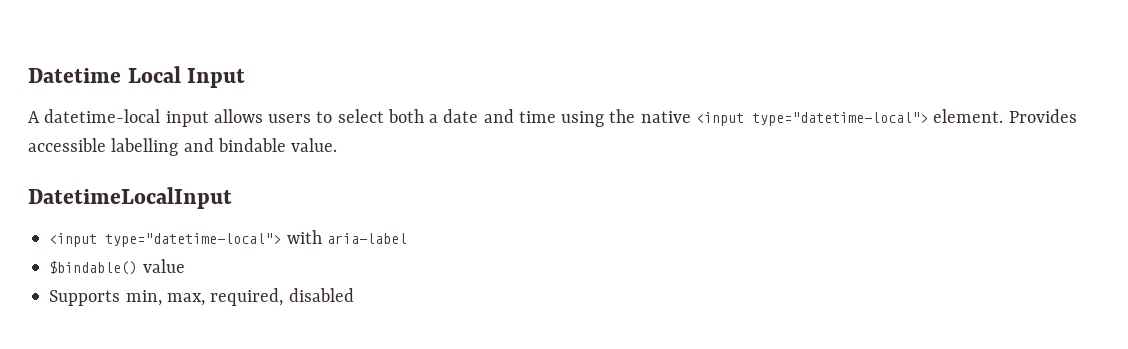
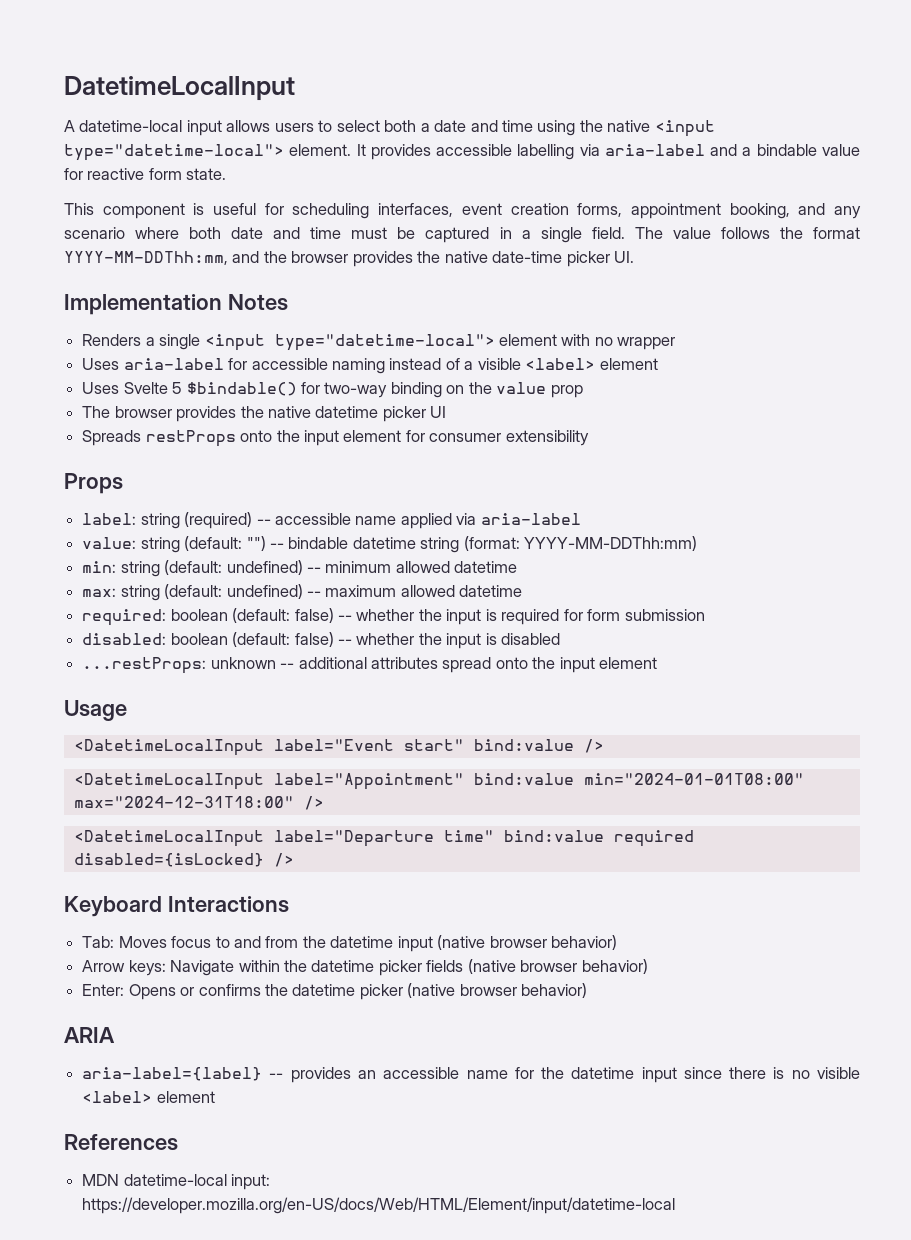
- Datetime Local Input
+ DatetimeLocalInput
- Provides accessible labelling and bindable value.
- DatetimeLocalInput
- <input type="datetime-local"> with aria-label
- $bindable() value
- Supports min, max, required, disabled
+ It provides accessible labelling via aria-label and a bindable value for reactive form state.
+ This component is useful for scheduling interfaces, event creation forms, appointment booking, and any scenario where both date and time must be captured in a single field. The value follows the format YYYY-MM-DDThh:mm, and the browser provides the native date-time picker UI.
+ Implementation Notes
+ Renders a single <input type="datetime-local"> element with no wrapper
+ Uses aria-label for accessible naming instead of a visible <label> element
+ Uses Svelte 5 $bindable() for two-way binding on the value prop
+ The browser provides the native datetime picker UI
+ Spreads restProps onto the input element for consumer extensibility
+ Props
+ label: string (required) -- accessible name applied via aria-label
+ value: string (default: "") -- bindable datetime string (format: YYYY-MM-DDThh:mm)
+ min: string (default: undefined) -- minimum allowed datetime
+ max: string (default: undefined) -- maximum allowed datetime
+ required: boolean (default: false) -- whether the input is required for form submission
+ disabled: boolean (default: false) -- whether the input is disabled
+ ...restProps: unknown -- additional attributes spread onto the input element
+ Usage
+ <DatetimeLocalInput label="Event start" bind:value />
+ <DatetimeLocalInput label="Appointment" bind:value min="2024-01-01T08:00" max="2024-12-31T18:00" />
+ <DatetimeLocalInput label="Departure time" bind:value required disabled={isLocked} />
+ Keyboard Interactions
+ Tab: Moves focus to and from the datetime input (native browser behavior)
+ Arrow keys: Navigate within the datetime picker fields (native browser behavior)
+ Enter: Opens or confirms the datetime picker (native browser behavior)
+ ARIA
+ aria-label={label} -- provides an accessible name for the datetime input since there is no visible <label> element
+ References
+ MDN datetime-local input: https://developer.mozilla.org/en-US/docs/Web/HTML/Element/input/datetime-local

